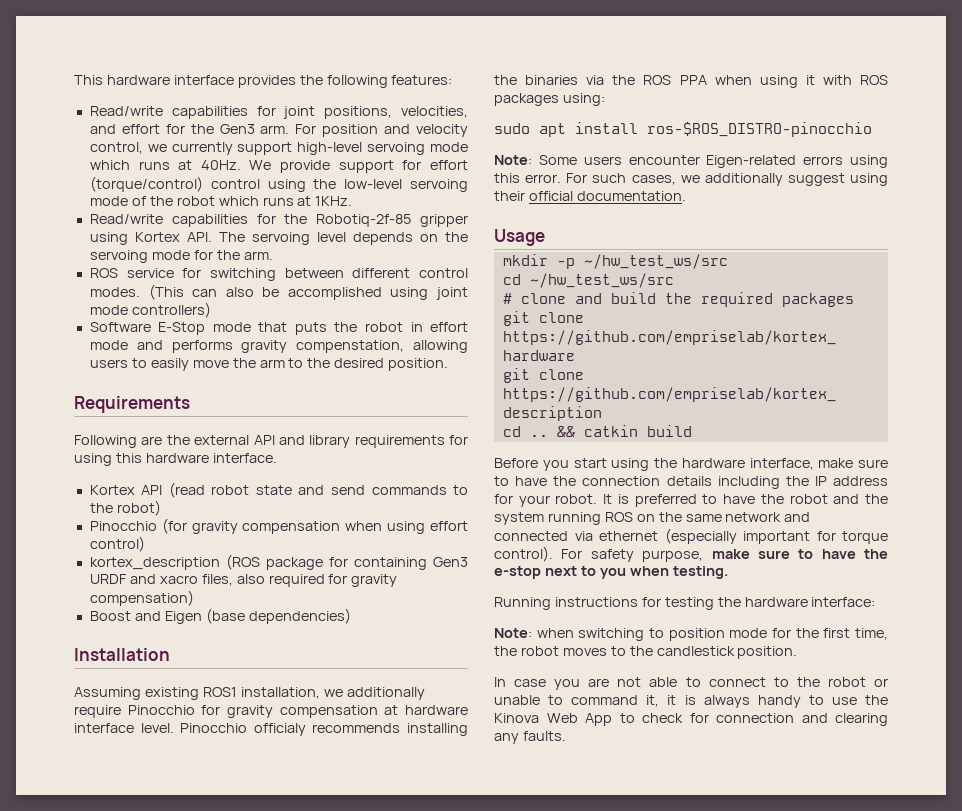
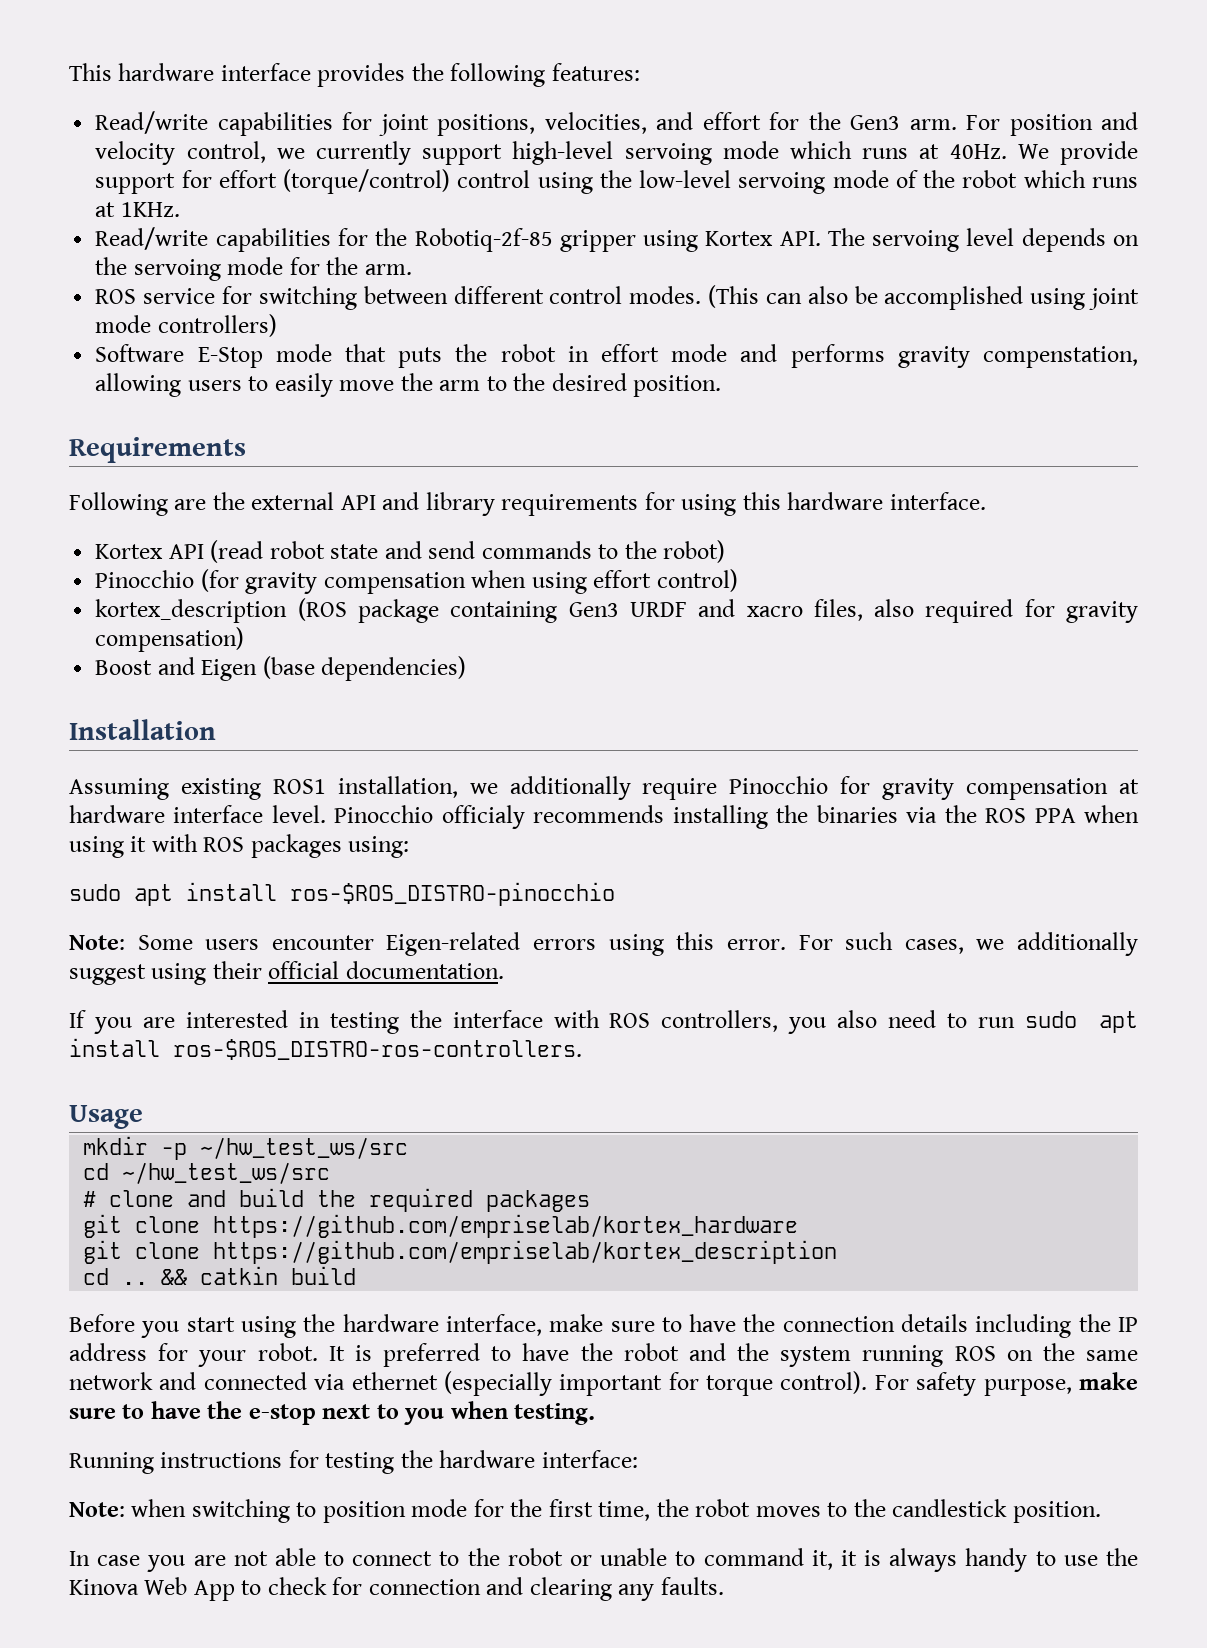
- kortex_description (ROS package for containing Gen3 URDF and xacro files, also required for gravity compensation)
+ kortex_description (ROS package containing Gen3 URDF and xacro files, also required for gravity compensation)
+ If you are interested in testing the interface with ROS controllers, you also need to run sudo apt install ros-$ROS_DISTRO-ros-controllers.

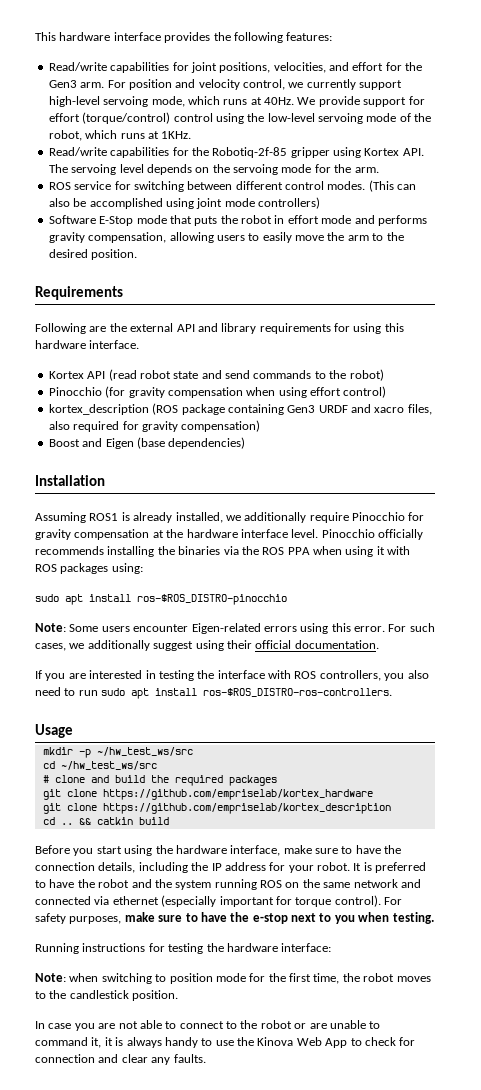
- For position and velocity control, we currently support high-level servoing mode which runs at 40Hz.
+ For position and velocity control, we currently support high-level servoing mode, which runs at 40Hz.
- We provide support for effort (torque/control) control using the low-level servoing mode of the robot which runs at 1KHz.
+ We provide support for effort (torque/control) control using the low-level servoing mode of the robot, which runs at 1KHz.
- Software E-Stop mode that puts the robot in effort mode and performs gravity compenstation, allowing users to easily move the arm to the desired position.
+ Software E-Stop mode that puts the robot in effort mode and performs gravity compensation, allowing users to easily move the arm to the desired position.
- Assuming existing ROS1 installation, we additionally require Pinocchio for gravity compensation at hardware interface level.
+ Assuming ROS1 is already installed, we additionally require Pinocchio for gravity compensation at the hardware interface level.
- Pinocchio officialy recommends installing the binaries via the ROS PPA when using it with ROS packages using:
+ Pinocchio officially recommends installing the binaries via the ROS PPA when using it with ROS packages using:
- Before you start using the hardware interface, make sure to have the connection details including the IP address for your robot.
+ Before you start using the hardware interface, make sure to have the connection details, including the IP address for your robot.
- For safety purpose, make sure to have the e-stop next to you when testing.
+ For safety purposes, make sure to have the e-stop next to you when testing.
- In case you are not able to connect to the robot or unable to command it, it is always handy to use the Kinova Web App to check for connection and clearing any faults.
+ In case you are not able to connect to the robot or are unable to command it, it is always handy to use the Kinova Web App to check for connection and clear any faults.

